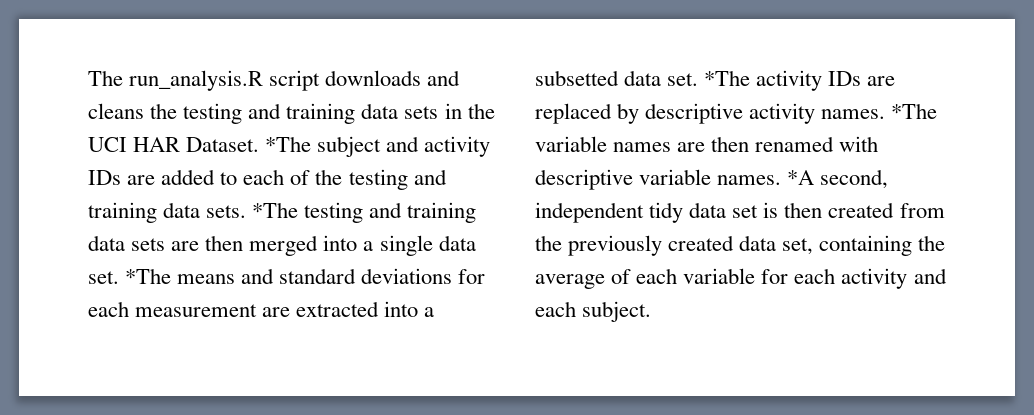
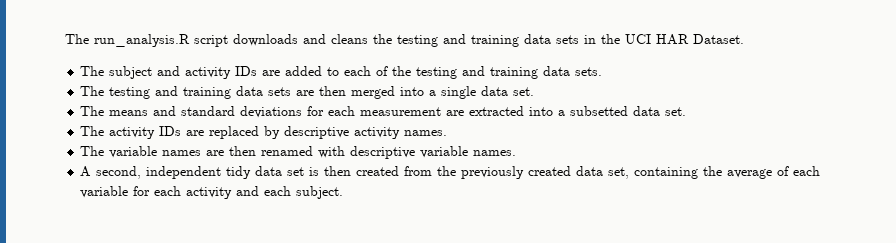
- The run_analysis.R script downloads and cleans the testing and training data sets in the UCI HAR Dataset. *The subject and activity IDs are added to each of the testing and training data sets. *The testing and training data sets are then merged into a single data set. *The means and standard deviations for each measurement are extracted into a subsetted data set. *The activity IDs are replaced by descriptive activity names. *The variable names are then renamed with descriptive variable names. *A second, independent tidy data set is then created from the previously created data set, containing the average of each variable for each activity and each subject.
+ The run_analysis.R script downloads and cleans the testing and training data sets in the UCI HAR Dataset.
+ The subject and activity IDs are added to each of the testing and training data sets.
+ The testing and training data sets are then merged into a single data set.
+ The means and standard deviations for each measurement are extracted into a subsetted data set.
+ The activity IDs are replaced by descriptive activity names.
+ The variable names are then renamed with descriptive variable names.
+ A second, independent tidy data set is then created from the previously created data set, containing the average of each variable for each activity and each subject.

